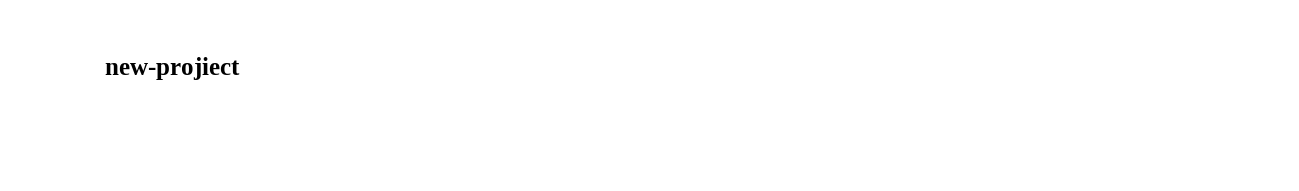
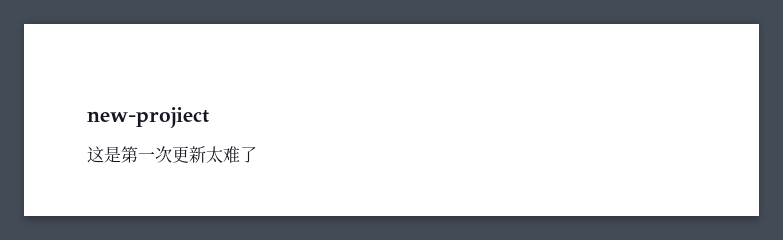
+ 这是第一次更新太难了

